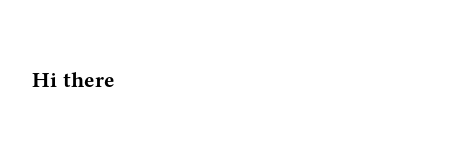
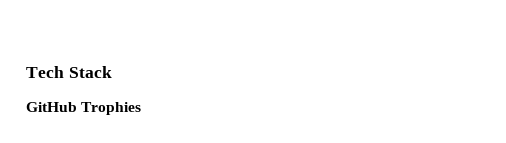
- Hi there
+ Tech Stack
+ GitHub Trophies

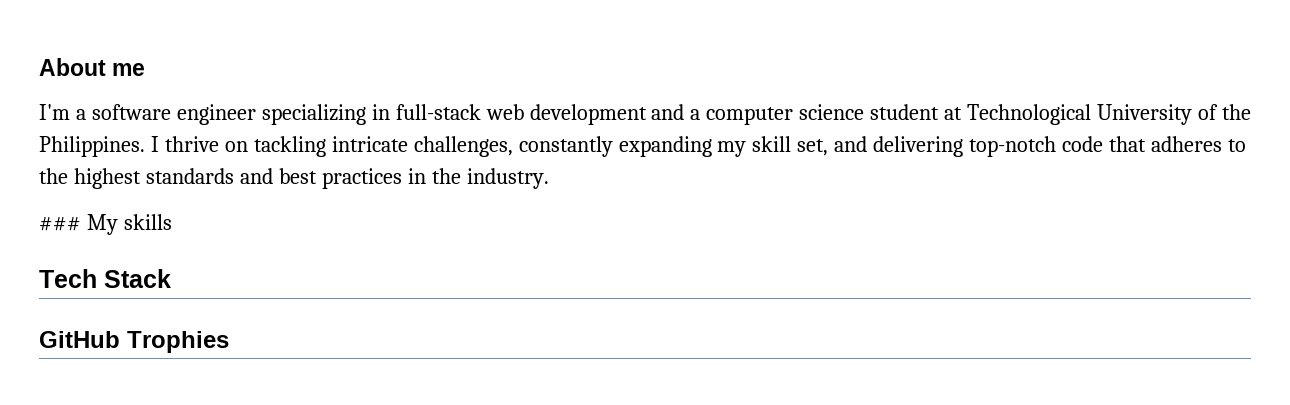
+ About me
+ I'm a software engineer specializing in full-stack web development and a computer science student at Technological University of the Philippines. I thrive on tackling intricate challenges, constantly expanding my skill set, and delivering top-notch code that adheres to the highest standards and best practices in the industry.
+ ### My skills

